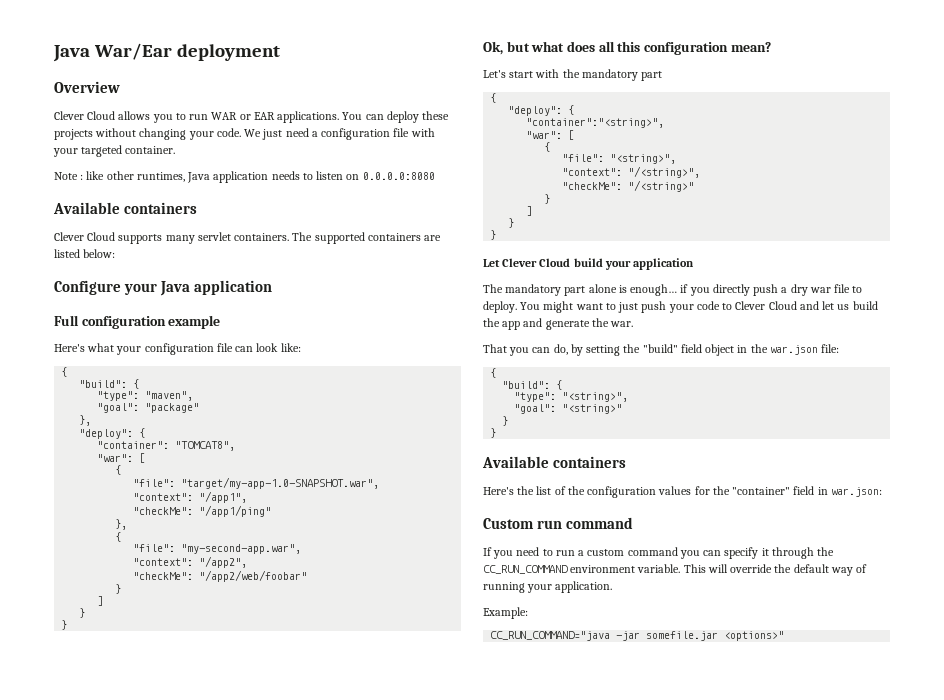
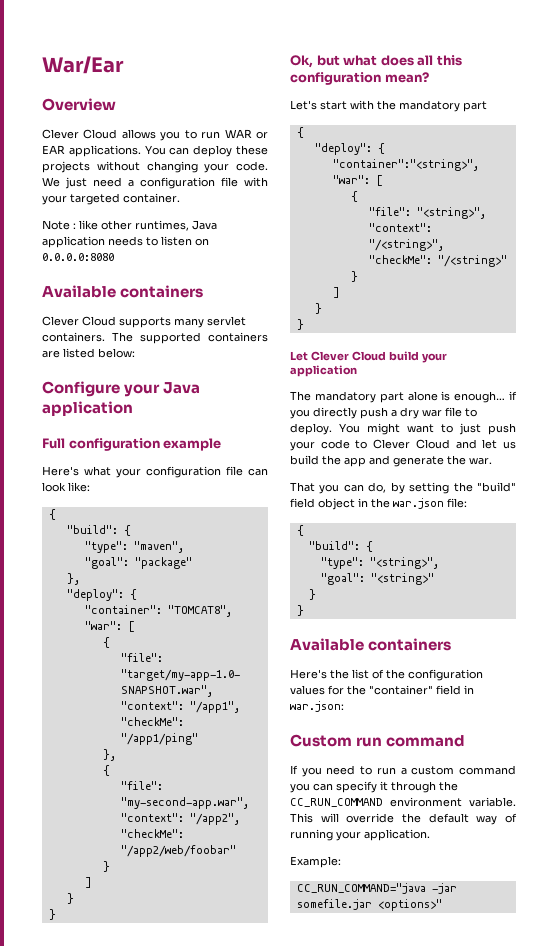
- Java War/Ear deployment
+ War/Ear

